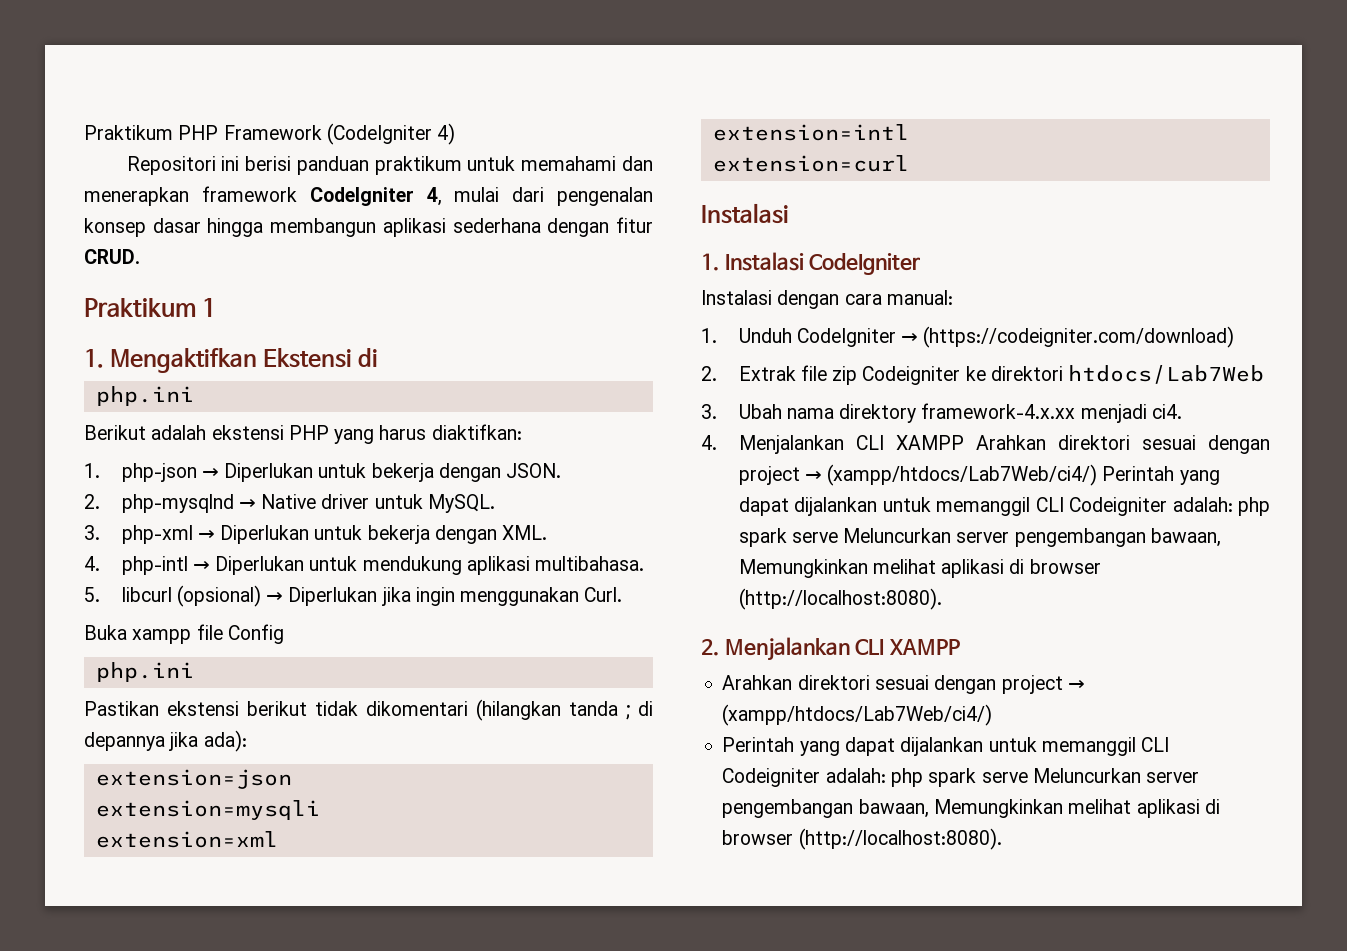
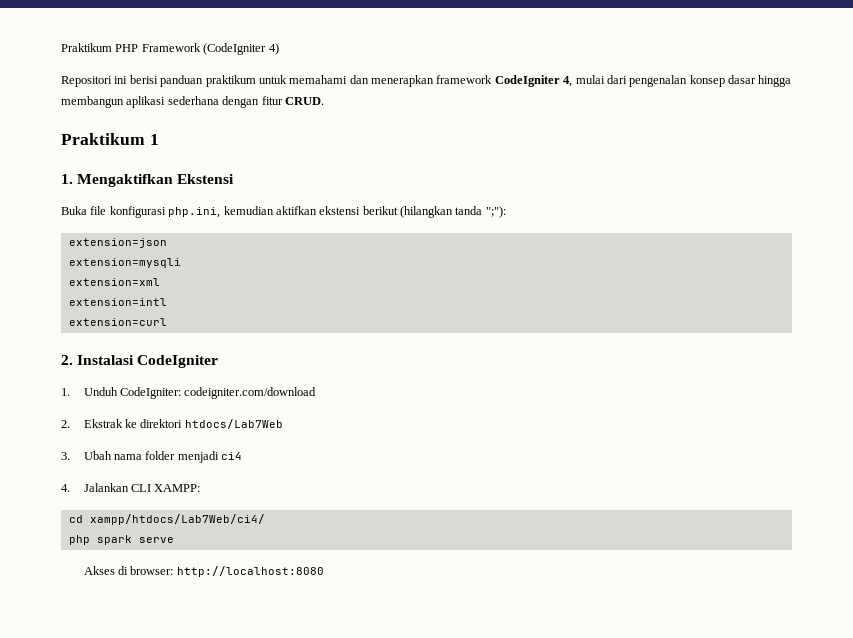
- 1. Mengaktifkan Ekstensi di
- php.ini
- Berikut adalah ekstensi PHP yang harus diaktifkan:
- 1. php-json → Diperlukan untuk bekerja dengan JSON.
- 2. php-mysqlnd → Native driver untuk MySQL.
- 3. php-xml → Diperlukan untuk bekerja dengan XML.
- 4. php-intl → Diperlukan untuk mendukung aplikasi multibahasa.
- 5. libcurl (opsional) → Diperlukan jika ingin menggunakan Curl.
- Buka xampp file Config
- php.ini
- Pastikan ekstensi berikut tidak dikomentari (hilangkan tanda ; di depannya jika ada):
+ 1. Mengaktifkan Ekstensi
+ Buka file konfigurasi php.ini, kemudian aktifkan ekstensi berikut (hilangkan tanda ";"):
  extension=curl
- Instalasi
- 1. Instalasi CodeIgniter
+ 2. Instalasi CodeIgniter
- Instalasi dengan cara manual:
- 1. Unduh CodeIgniter → (https://codeigniter.com/download)
- 2. Extrak file zip Codeigniter ke direktori htdocs/Lab7Web
+ 1. Unduh CodeIgniter: codeigniter.com/download
+ 2. Ekstrak ke direktori htdocs/Lab7Web
- 3. Ubah nama direktory framework-4.x.xx menjadi ci4.
- 4. Menjalankan CLI XAMPP Arahkan direktori sesuai dengan project → (xampp/htdocs/Lab7Web/ci4/) Perintah yang dapat dijalankan untuk memanggil CLI Codeigniter adalah: php spark serve Meluncurkan server pengembangan bawaan, Memungkinkan melihat aplikasi di browser (http://localhost:8080).
- 2. Menjalankan CLI XAMPP
- Arahkan direktori sesuai dengan project → (xampp/htdocs/Lab7Web/ci4/)
- Perintah yang dapat dijalankan untuk memanggil CLI Codeigniter adalah: php spark serve Meluncurkan server pengembangan bawaan, Memungkinkan melihat aplikasi di browser (http://localhost:8080).
+ 3. Ubah nama folder menjadi ci4
+ 4. Jalankan CLI XAMPP:
+ cd xampp/htdocs/Lab7Web/ci4/
+ php spark serve
+ Akses di browser: http://localhost:8080

